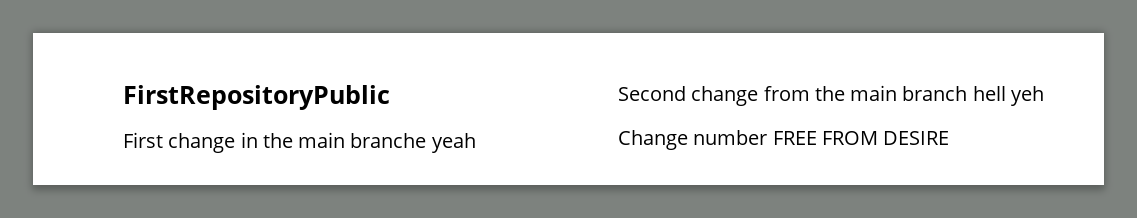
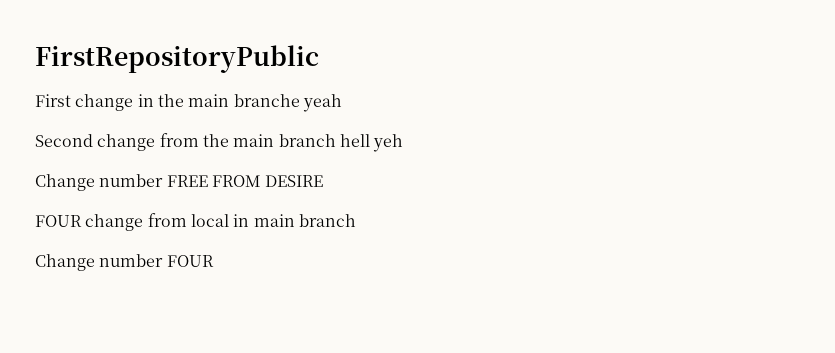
+ FOUR change from local in main branch
+ Change number FOUR

